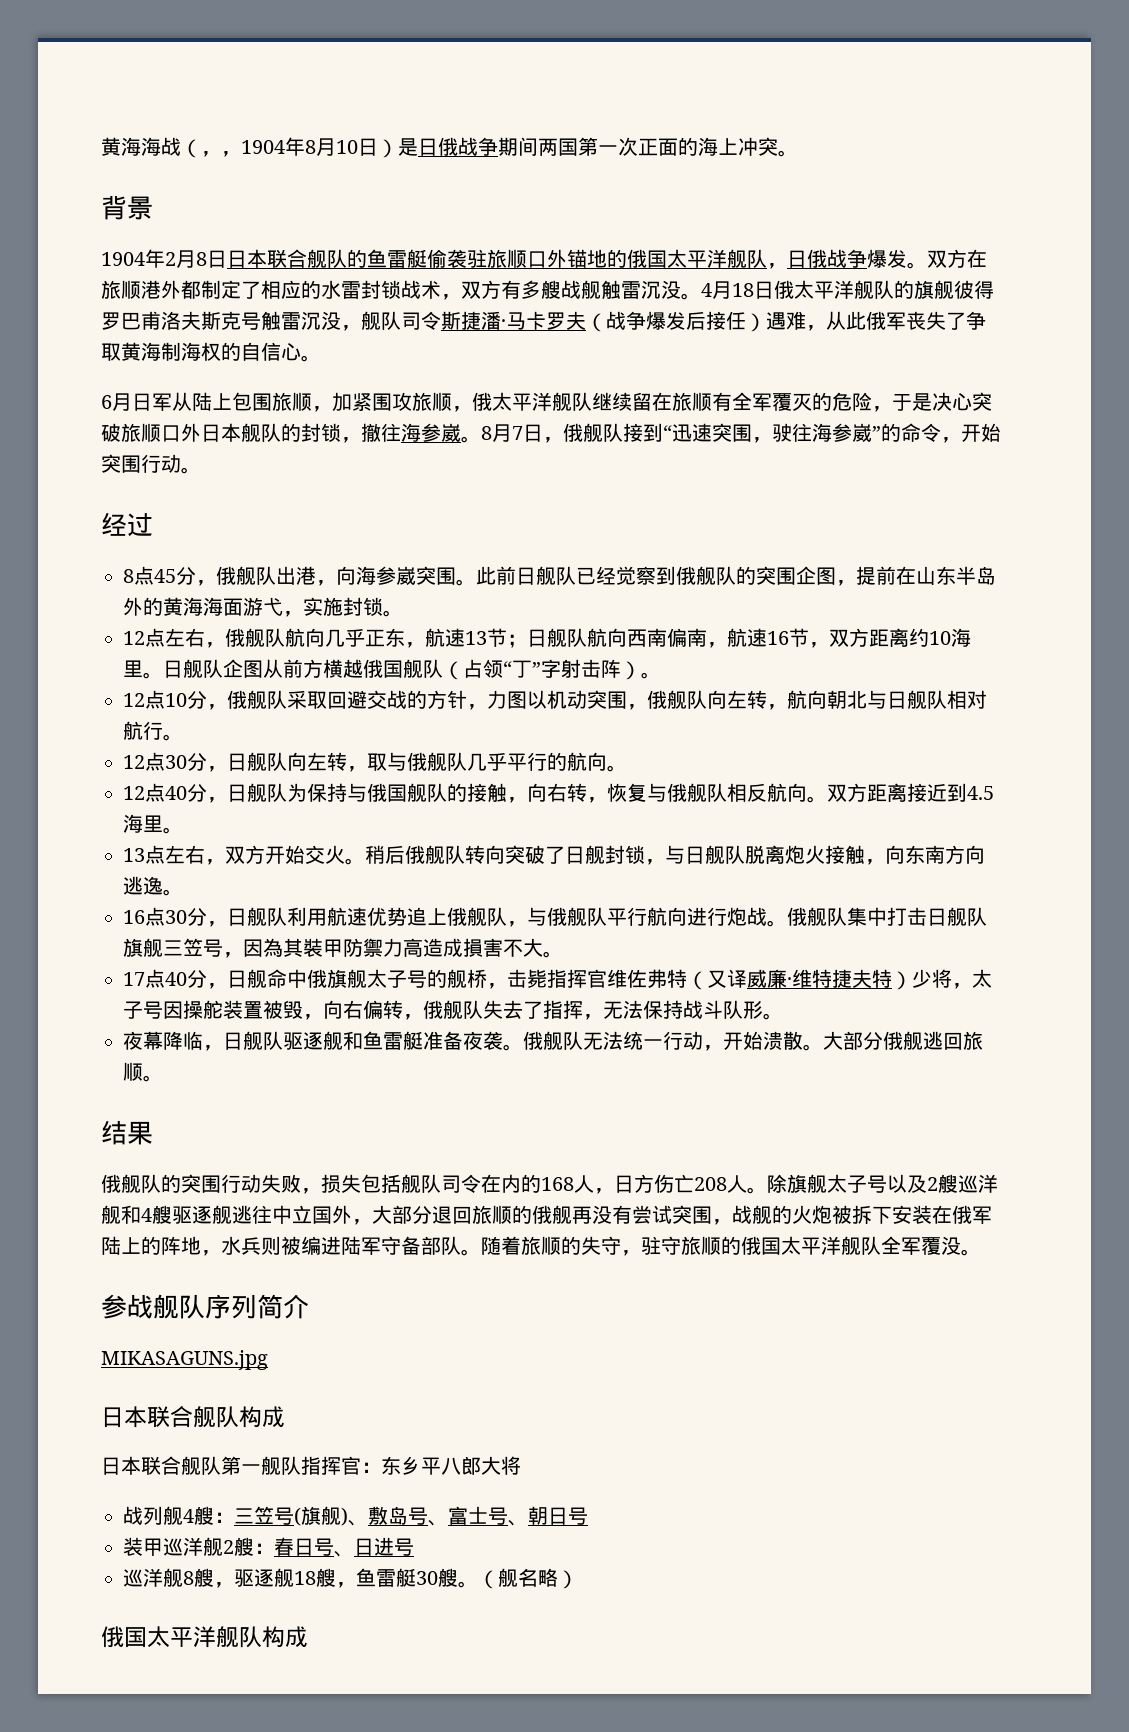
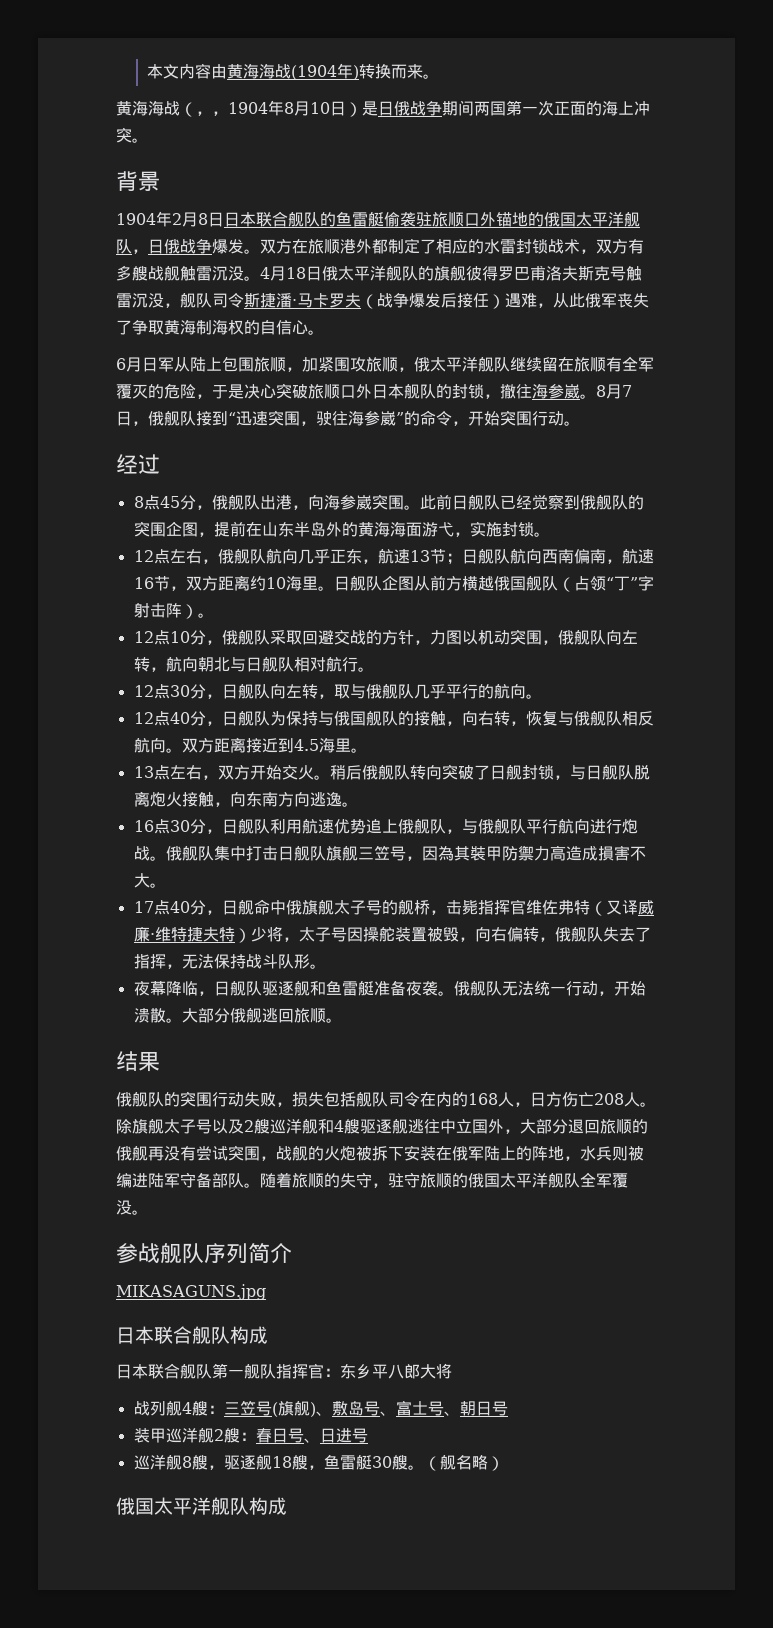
+ 本文内容由黄海海战(1904年)转换而来。

